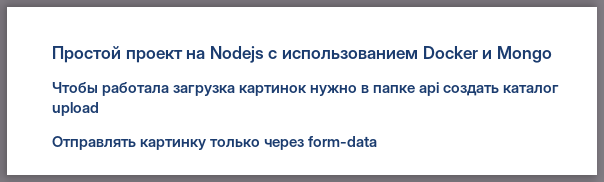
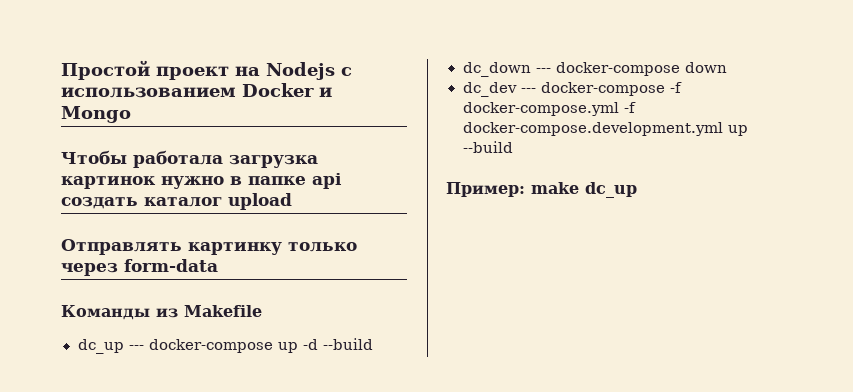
+ Команды из Makefile
+ dc_up --- docker-compose up -d --build
+ dc_down --- docker-compose down
+ dc_dev --- docker-compose -f docker-compose.yml -f docker-compose.development.yml up --build
+ Пример: make dc_up

